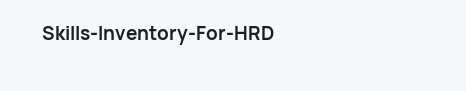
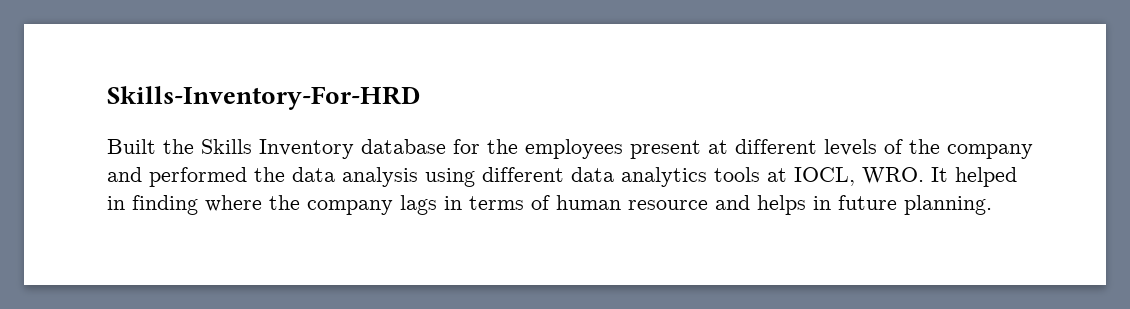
+ Built the Skills Inventory database for the employees present at different levels of the company and performed the data analysis using different data analytics tools at IOCL, WRO. It helped in finding where the company lags in terms of human resource and helps in future planning.

